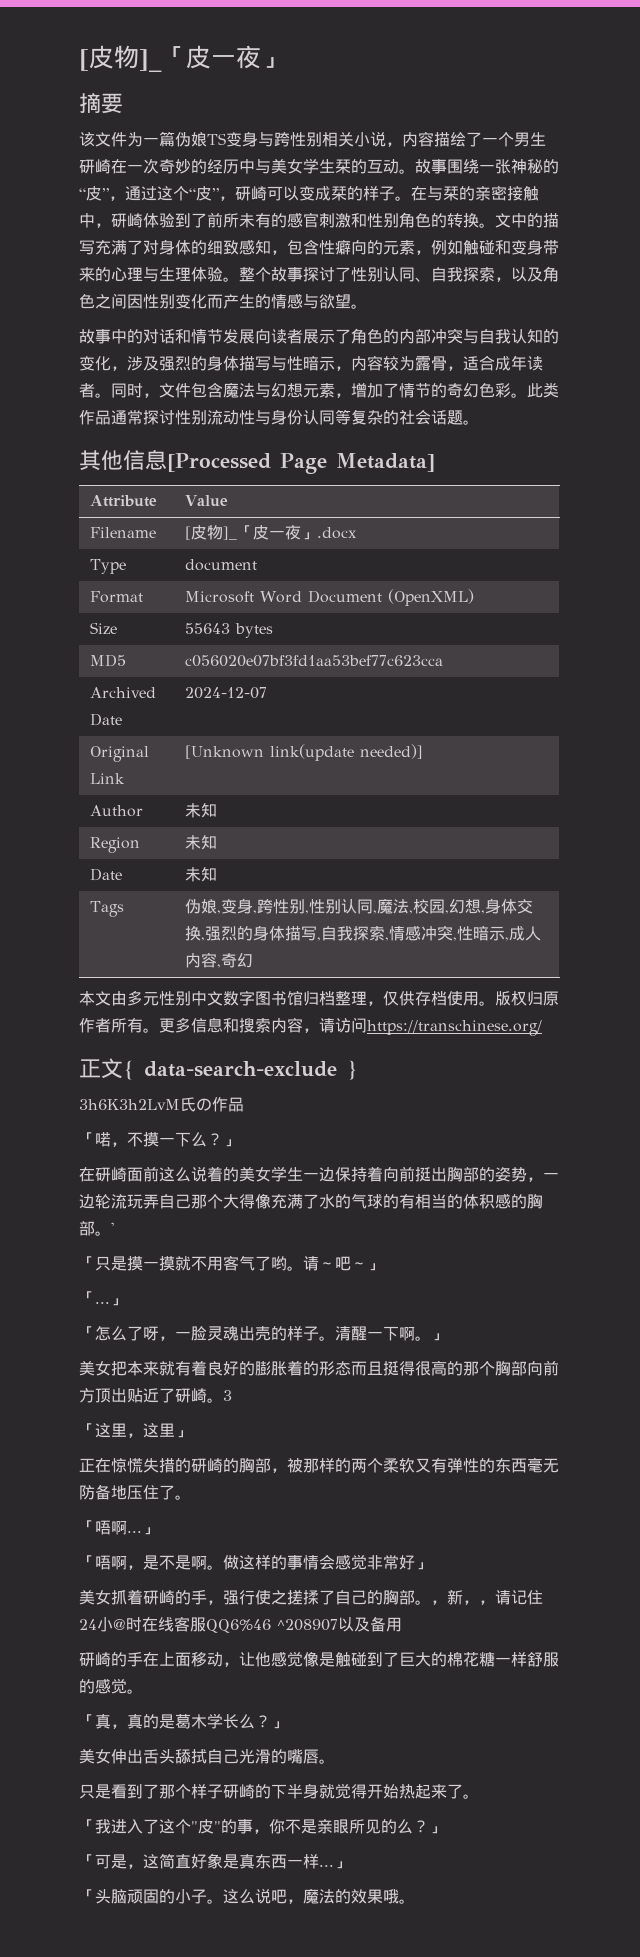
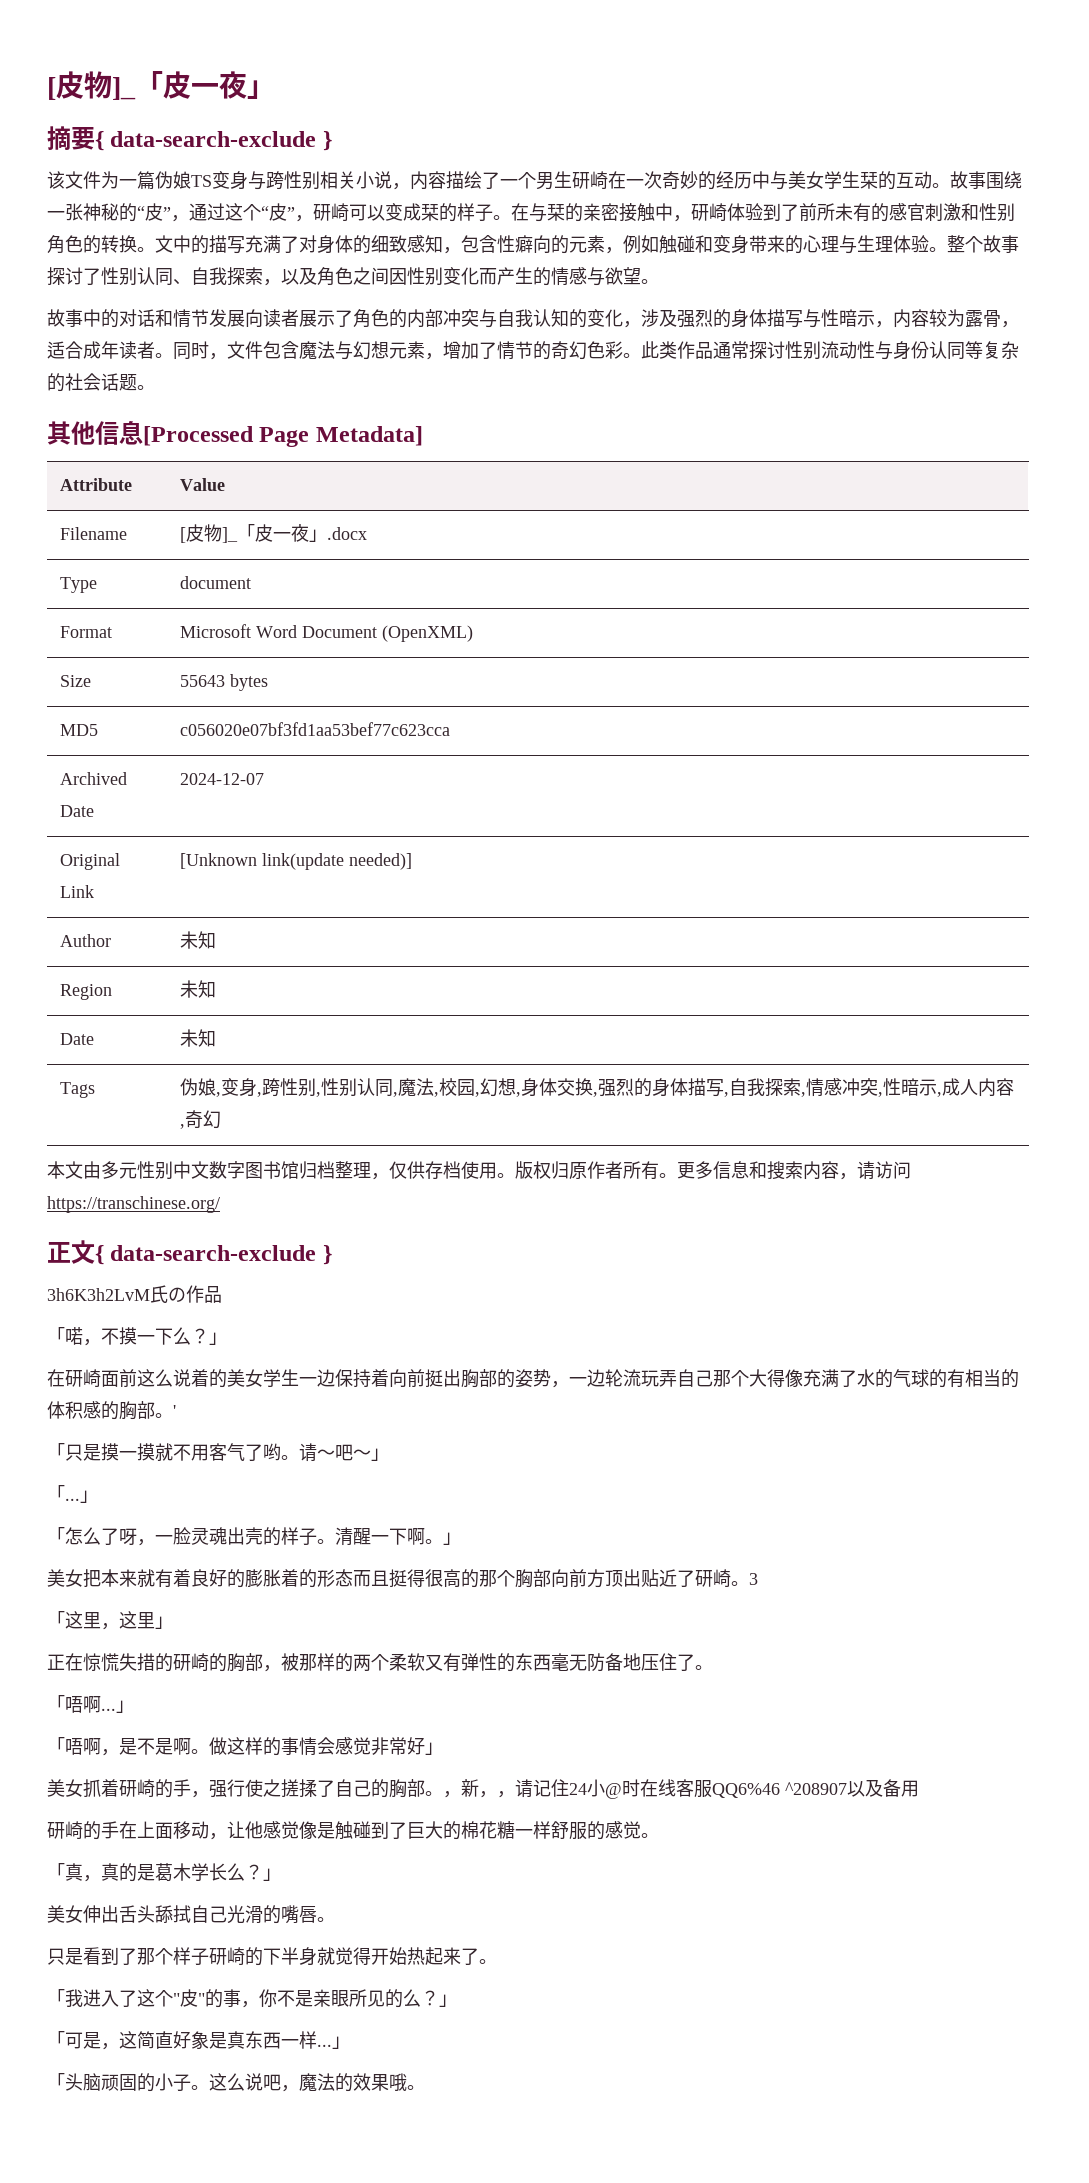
- 摘要
+ 摘要{ data-search-exclude }

